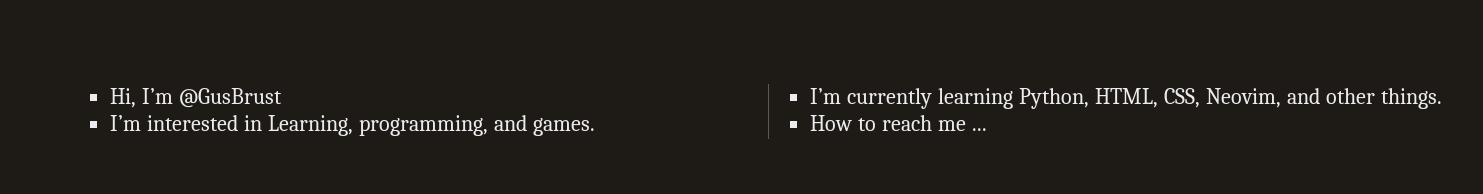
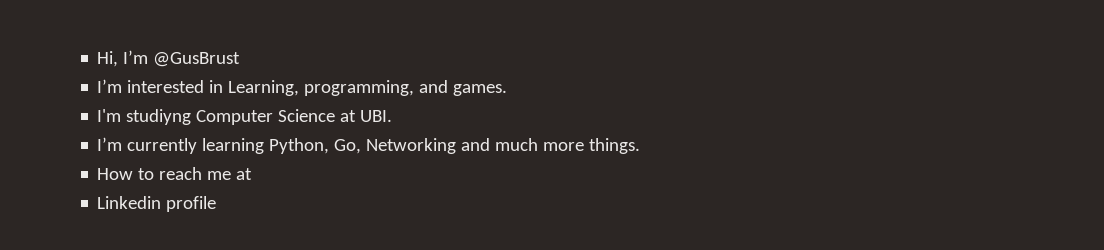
+ I'm studiyng Computer Science at UBI.
- I’m currently learning Python, HTML, CSS, Neovim, and other things.
+ I’m currently learning Python, Go, Networking and much more things.
- How to reach me ...
+ How to reach me at
+ Linkedin profile

